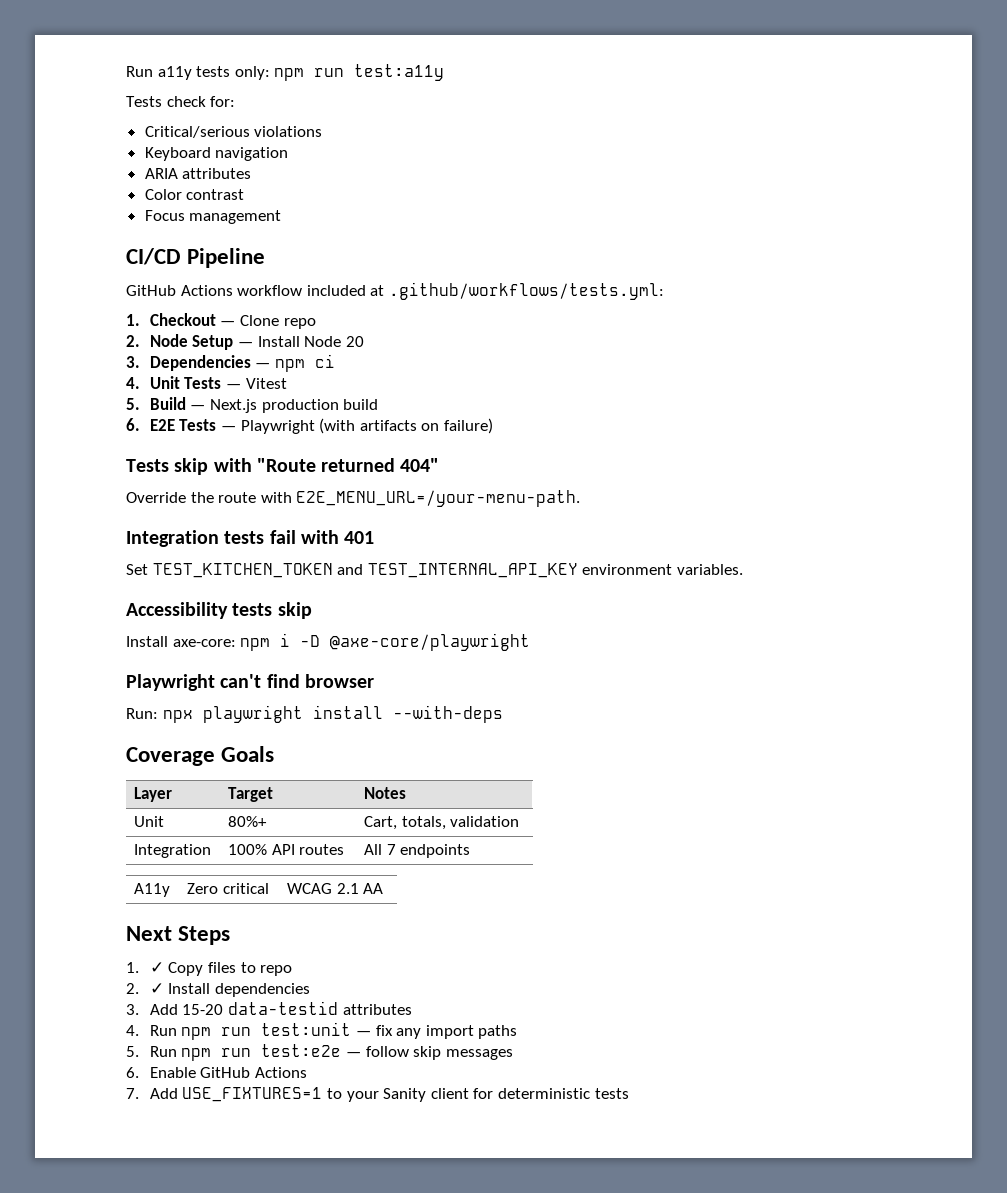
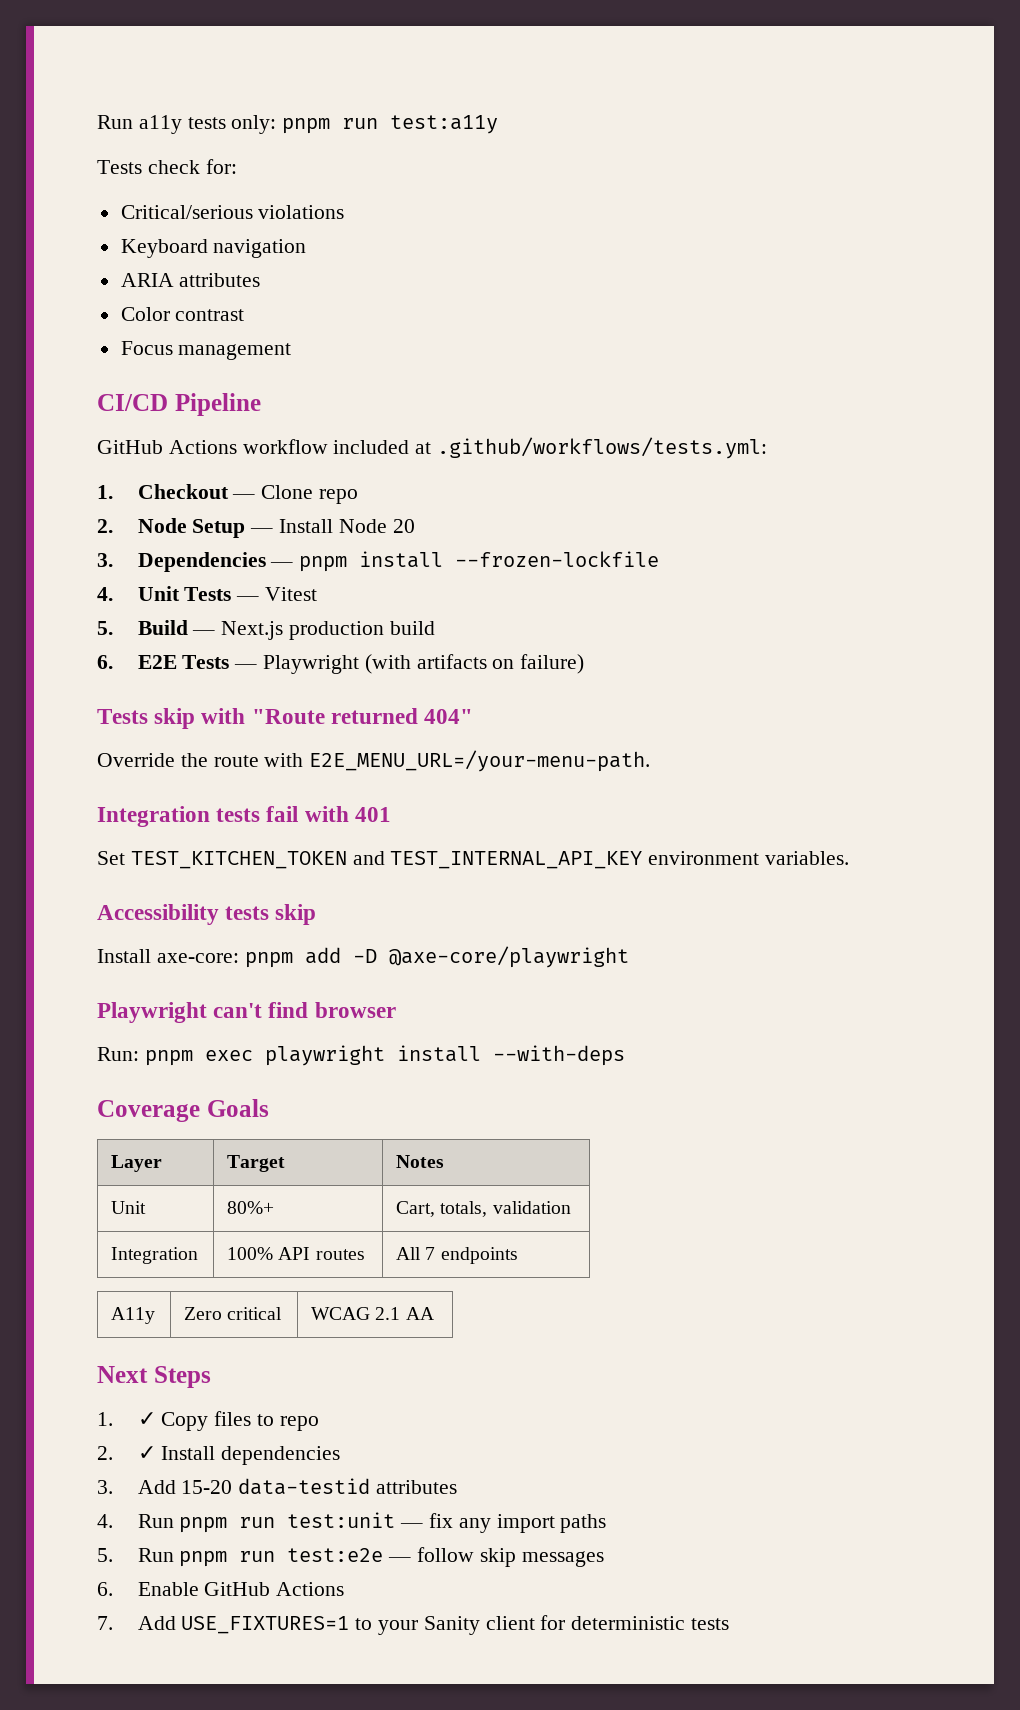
- Run a11y tests only: npm run test:a11y
+ Run a11y tests only: pnpm run test:a11y
- 3. Dependencies — npm ci
+ 3. Dependencies — pnpm install --frozen-lockfile
- Install axe-core: npm i -D @axe-core/playwright
+ Install axe-core: pnpm add -D @axe-core/playwright
- Run: npx playwright install --with-deps
+ Run: pnpm exec playwright install --with-deps
- 4. Run npm run test:unit — fix any import paths
+ 4. Run pnpm run test:unit — fix any import paths
- 5. Run npm run test:e2e — follow skip messages
+ 5. Run pnpm run test:e2e — follow skip messages

